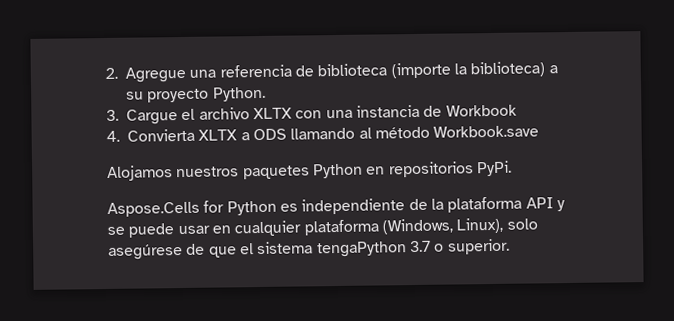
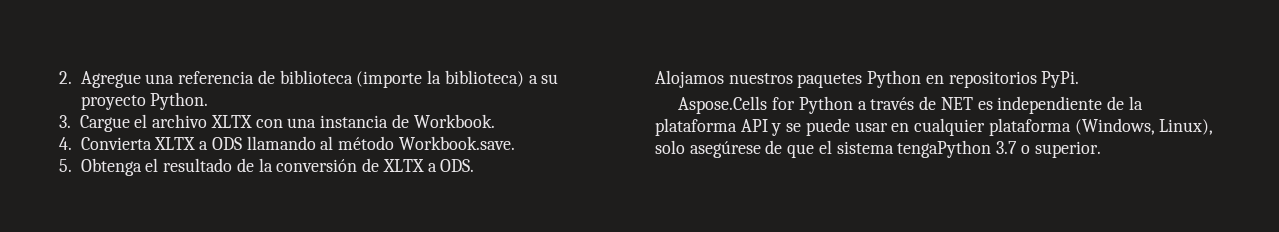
- 3. Cargue el archivo XLTX con una instancia de Workbook
+ 3. Cargue el archivo XLTX con una instancia de Workbook.
- 4. Convierta XLTX a ODS llamando al método Workbook.save
+ 4. Convierta XLTX a ODS llamando al método Workbook.save.
+ 5. Obtenga el resultado de la conversión de XLTX a ODS.
- Aspose.Cells for Python es independiente de la plataforma API y se puede usar en cualquier plataforma (Windows, Linux), solo asegúrese de que el sistema tengaPython 3.7 o superior.
+ Aspose.Cells for Python a través de NET es independiente de la plataforma API y se puede usar en cualquier plataforma (Windows, Linux), solo asegúrese de que el sistema tengaPython 3.7 o superior.

